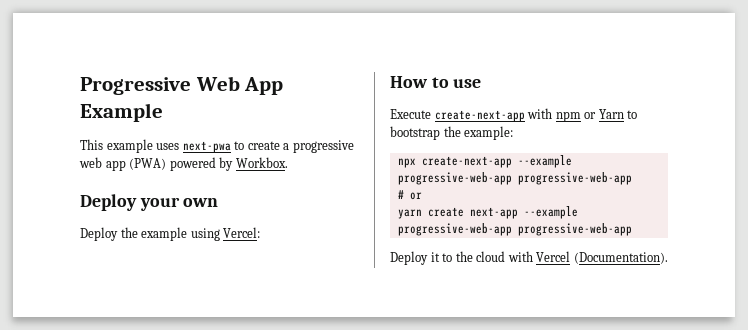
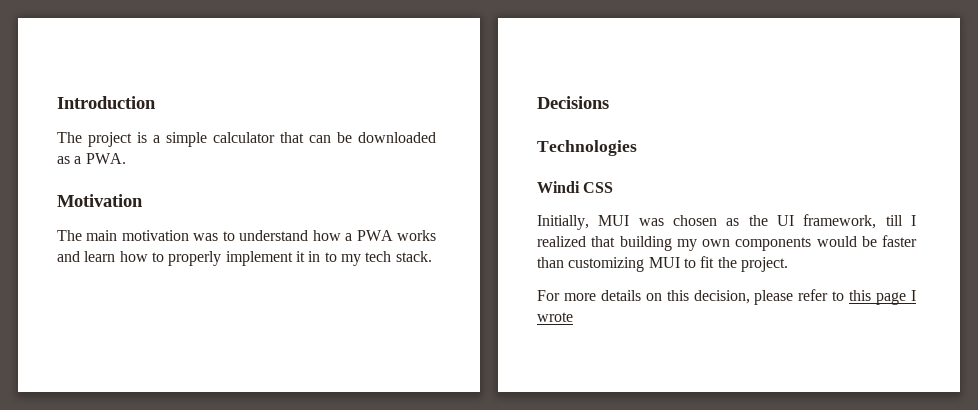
- Progressive Web App Example
- This example uses next-pwa to create a progressive web app (PWA) powered by Workbox.
- Deploy your own
- Deploy the example using Vercel:
- How to use
- Execute create-next-app with npm or Yarn to bootstrap the example:
- npx create-next-app --example progressive-web-app progressive-web-app
- # or
- yarn create next-app --example progressive-web-app progressive-web-app
- Deploy it to the cloud with Vercel (Documentation).
+ Introduction
+ The project is a simple calculator that can be downloaded as a PWA.
+ Motivation
+ The main motivation was to understand how a PWA works and learn how to properly implement it in to my tech stack.
+ Decisions
+ Technologies
+ Windi CSS
+ Initially, MUI was chosen as the UI framework, till I realized that building my own components would be faster than customizing MUI to fit the project.
+ For more details on this decision, please refer to this page I wrote

